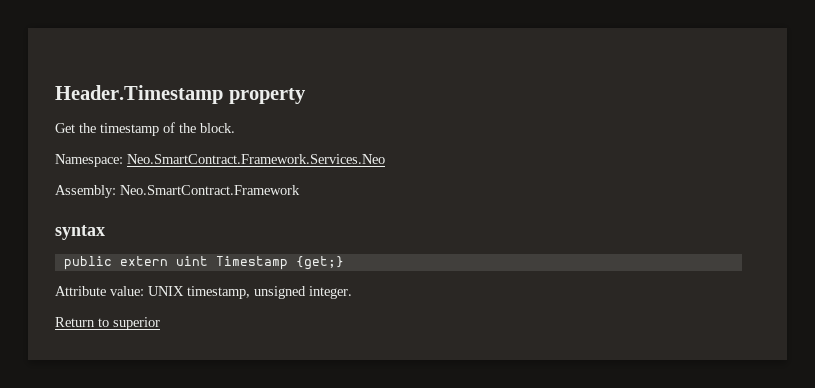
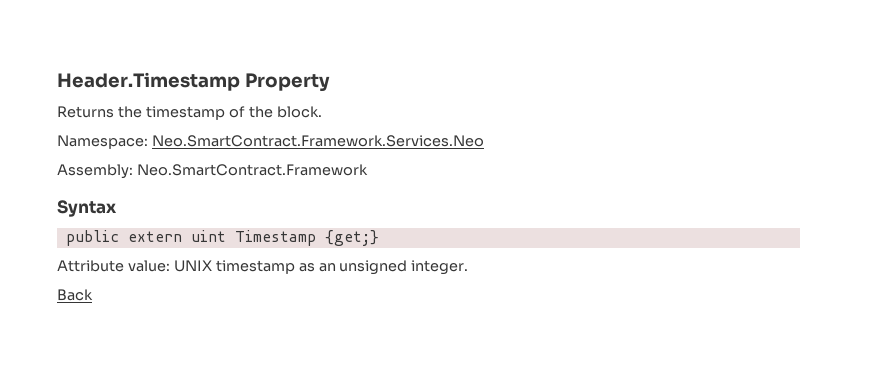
- Header.Timestamp property
- Get the timestamp of the block.
+ Header.Timestamp Property
+ Returns the timestamp of the block.
- syntax
+ Syntax
- Attribute value: UNIX timestamp, unsigned integer.
+ Attribute value: UNIX timestamp as an unsigned integer.
- Return to superior
+ Back

